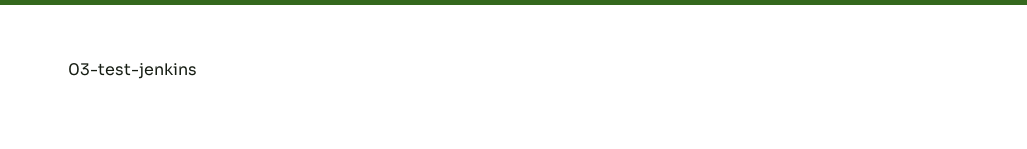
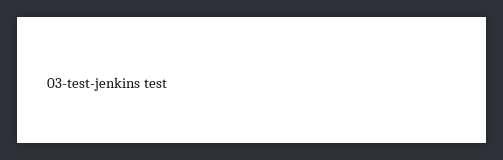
- 03-test-jenkins
+ 03-test-jenkins test

